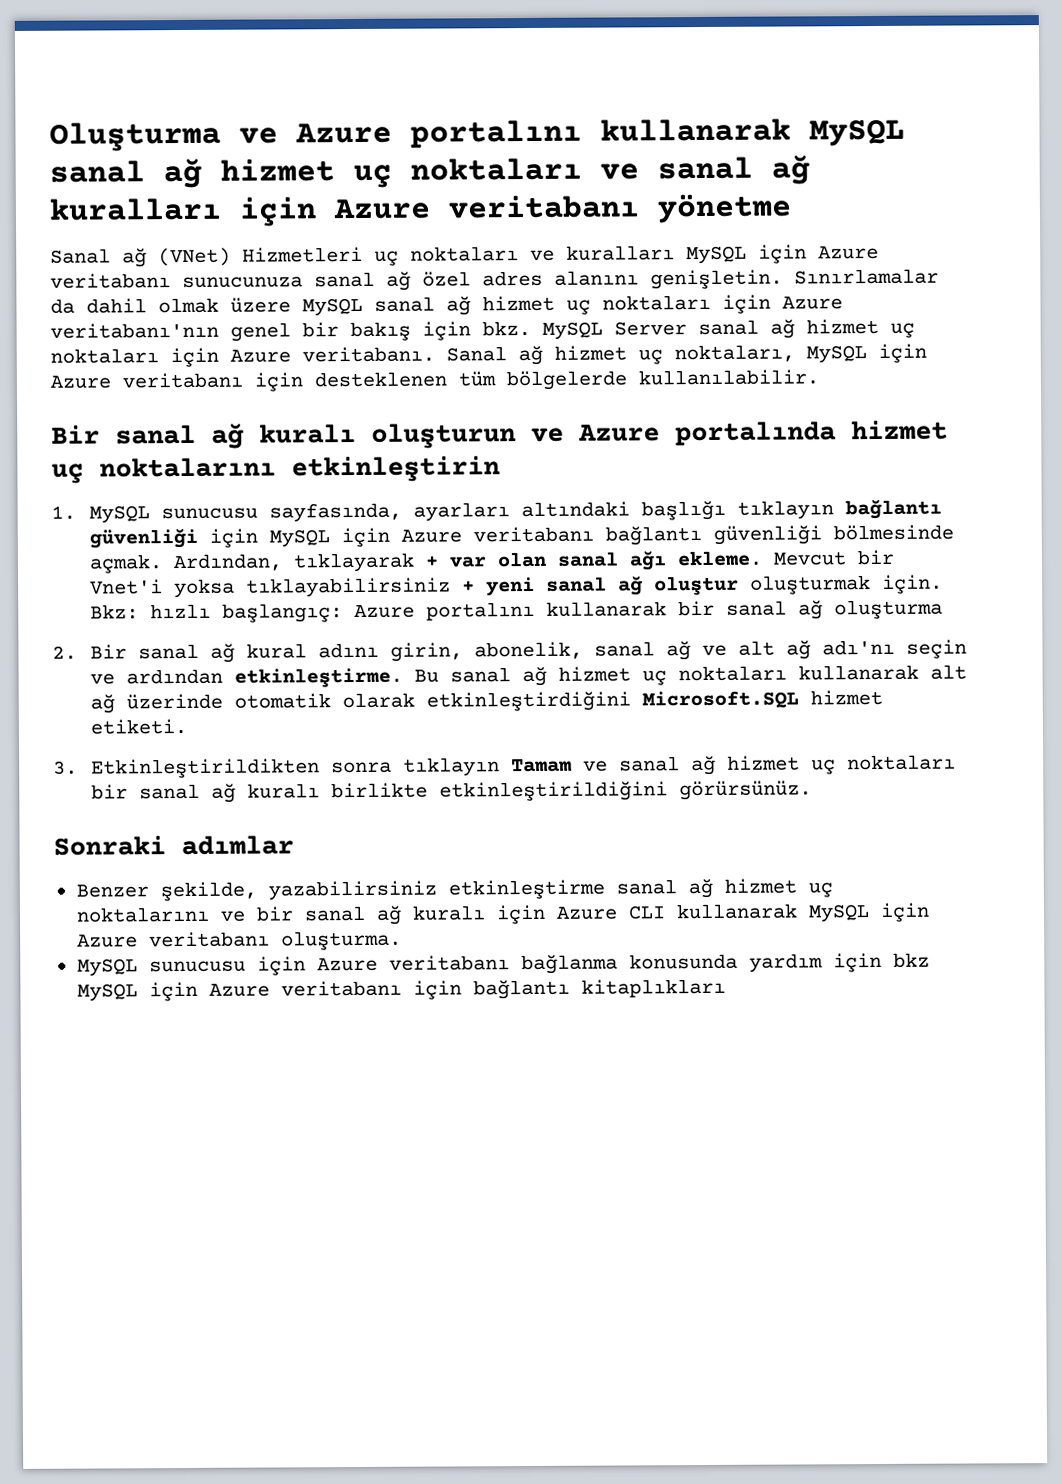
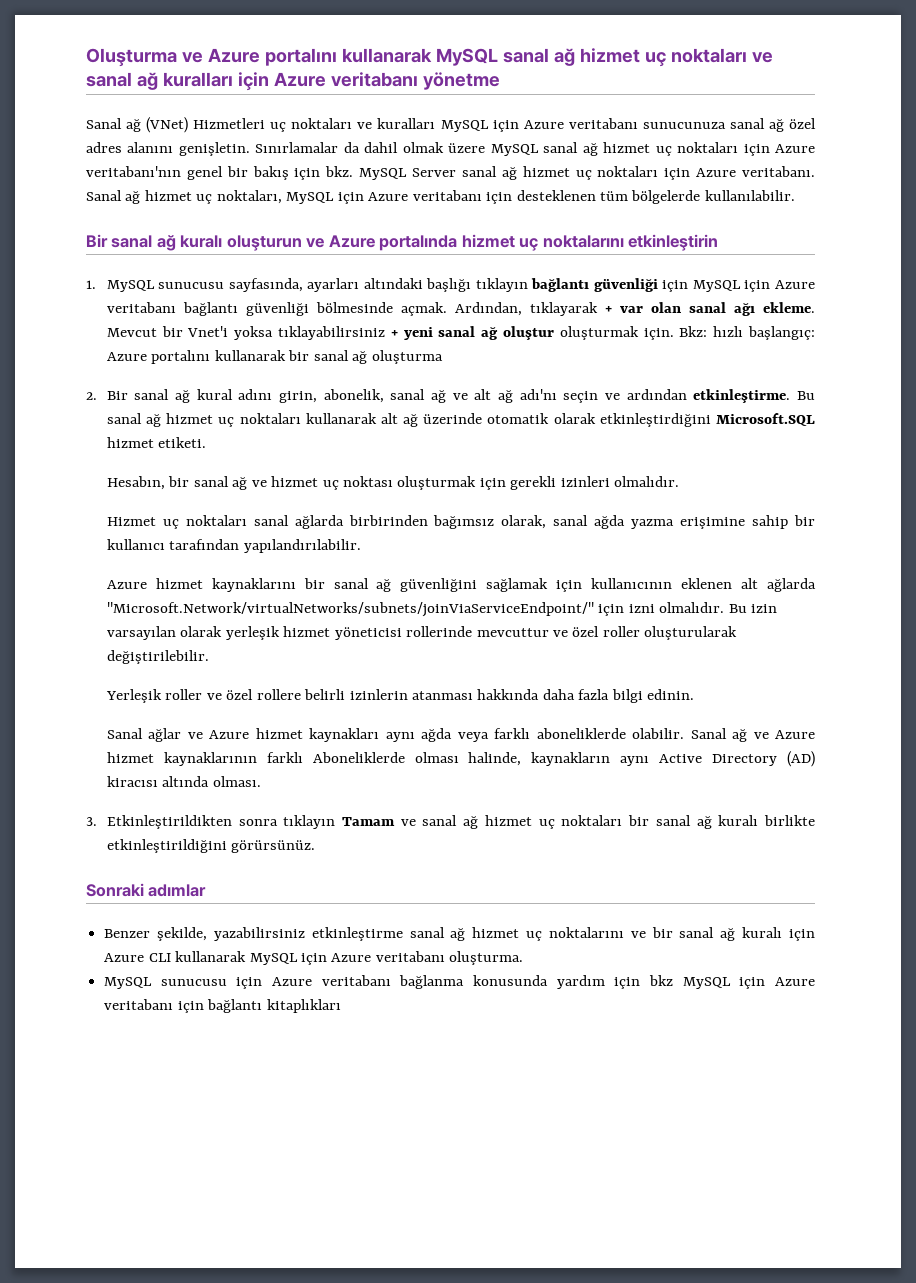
+ Hesabın, bir sanal ağ ve hizmet uç noktası oluşturmak için gerekli izinleri olmalıdır.
+ Hizmet uç noktaları sanal ağlarda birbirinden bağımsız olarak, sanal ağda yazma erişimine sahip bir kullanıcı tarafından yapılandırılabilir.
+ Azure hizmet kaynaklarını bir sanal ağ güvenliğini sağlamak için kullanıcının eklenen alt ağlarda "Microsoft.Network/virtualNetworks/subnets/joinViaServiceEndpoint/" için izni olmalıdır. Bu izin varsayılan olarak yerleşik hizmet yöneticisi rollerinde mevcuttur ve özel roller oluşturularak değiştirilebilir.
+ Yerleşik roller ve özel rollere belirli izinlerin atanması hakkında daha fazla bilgi edinin.
+ Sanal ağlar ve Azure hizmet kaynakları aynı ağda veya farklı aboneliklerde olabilir. Sanal ağ ve Azure hizmet kaynaklarının farklı Aboneliklerde olması halinde, kaynakların aynı Active Directory (AD) kiracısı altında olması.

